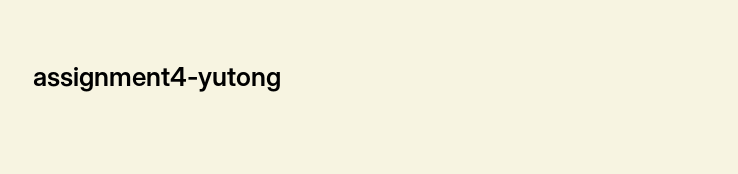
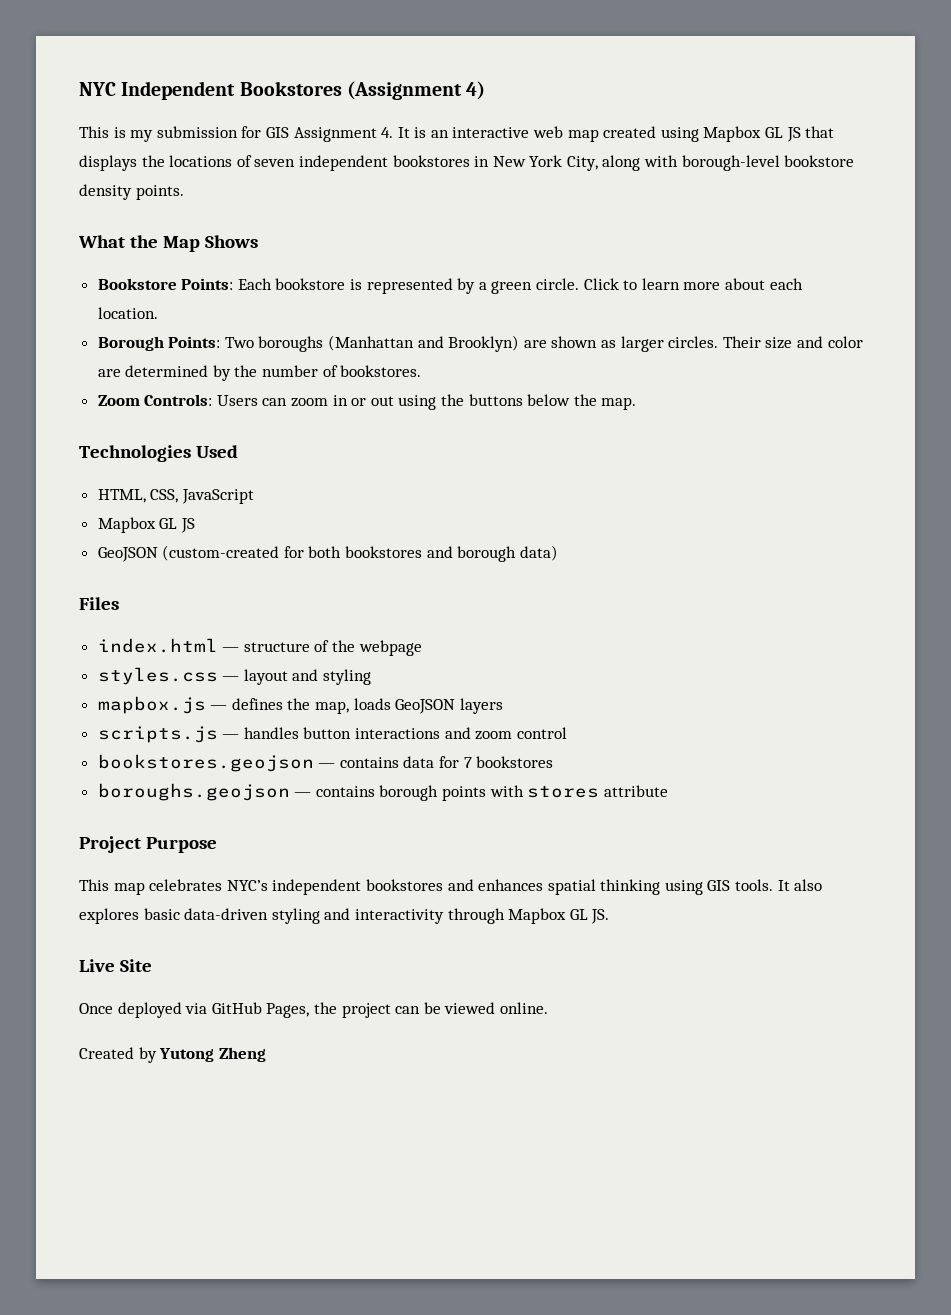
- assignment4-yutong
+ NYC Independent Bookstores (Assignment 4)
+ This is my submission for GIS Assignment 4. It is an interactive web map created using Mapbox GL JS that displays the locations of seven independent bookstores in New York City, along with borough-level bookstore density points.
+ What the Map Shows
+ Bookstore Points: Each bookstore is represented by a green circle. Click to learn more about each location.
+ Borough Points: Two boroughs (Manhattan and Brooklyn) are shown as larger circles. Their size and color are determined by the number of bookstores.
+ Zoom Controls: Users can zoom in or out using the buttons below the map.
+ Technologies Used
+ HTML, CSS, JavaScript
+ Mapbox GL JS
+ GeoJSON (custom-created for both bookstores and borough data)
+ Files
+ index.html — structure of the webpage
+ styles.css — layout and styling
+ mapbox.js — defines the map, loads GeoJSON layers
+ scripts.js — handles button interactions and zoom control
+ bookstores.geojson — contains data for 7 bookstores
+ boroughs.geojson — contains borough points with stores attribute
+ Project Purpose
+ This map celebrates NYC’s independent bookstores and enhances spatial thinking using GIS tools. It also explores basic data-driven styling and interactivity through Mapbox GL JS.
+ Live Site
+ Once deployed via GitHub Pages, the project can be viewed online.
+ Created by Yutong Zheng

